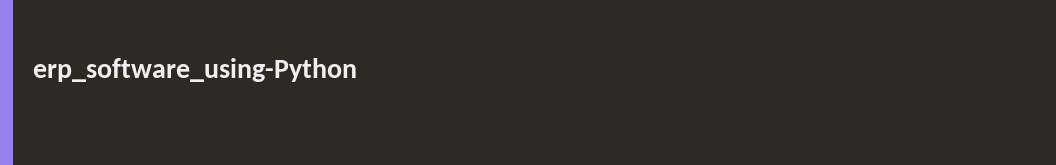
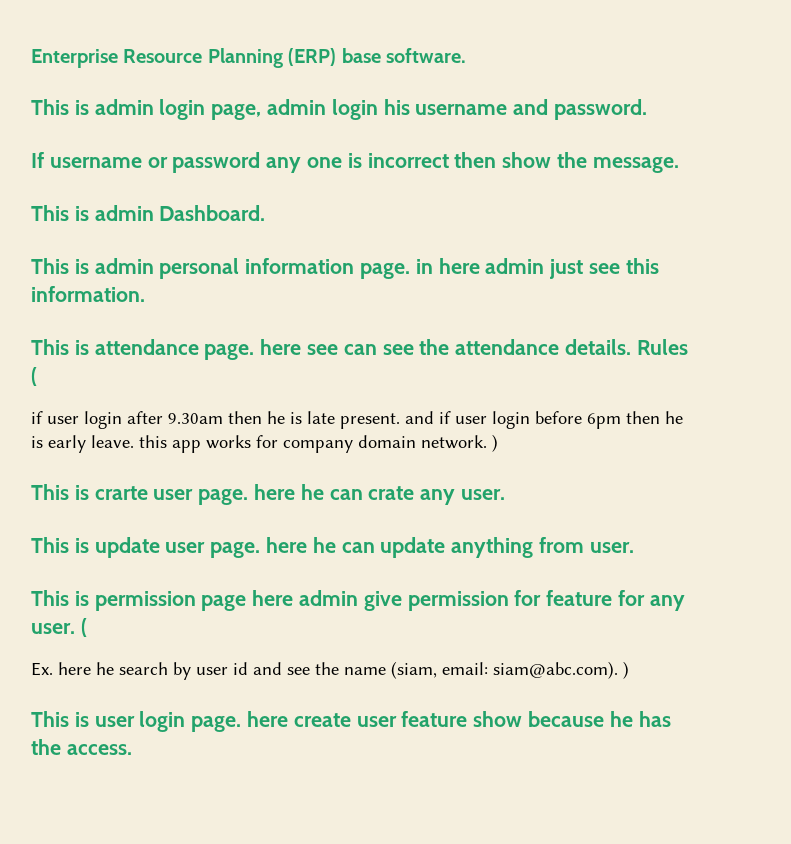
- erp_software_using-Python
+ Enterprise Resource Planning (ERP) base software.
+ This is admin login page, admin login his username and password.
+ If username or password any one is incorrect then show the message.
+ This is admin Dashboard.
+ This is admin personal information page. in here admin just see this information.
+ This is attendance page. here see can see the attendance details. Rules (
+ if user login after 9.30am then he is late present. and if user login before 6pm then he is early leave. this app works for company domain network. )
+ This is crarte user page. here he can crate any user.
+ This is update user page. here he can update anything from user.
+ This is permission page here admin give permission for feature for any user. (
+ Ex. here he search by user id and see the name (siam, email: siam@abc.com). )
+ This is user login page. here create user feature show because he has the access.

